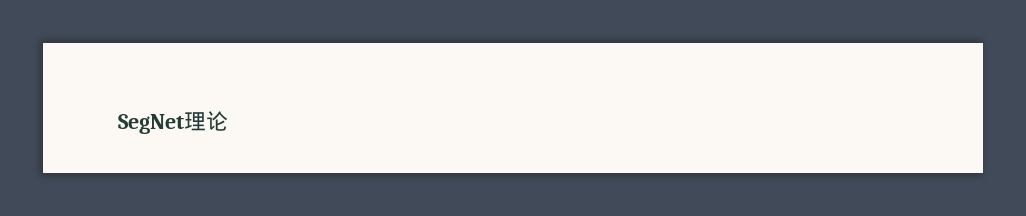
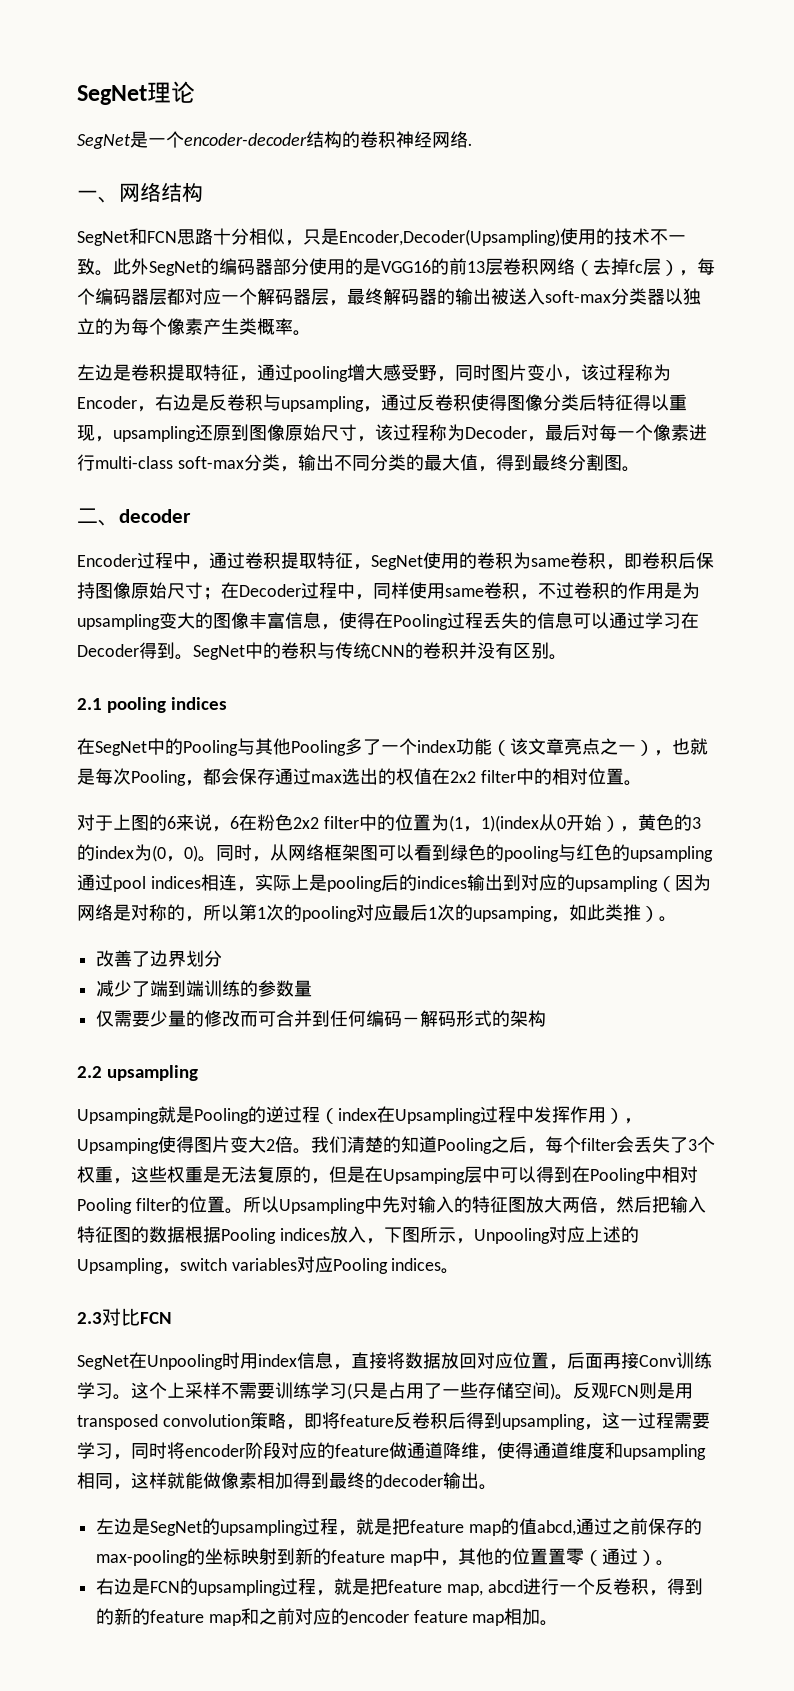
+ SegNet是一个encoder-decoder结构的卷积神经网络.
+ 一、网络结构
+ SegNet和FCN思路十分相似，只是Encoder,Decoder(Upsampling)使用的技术不一致。此外SegNet的编码器部分使用的是VGG16的前13层卷积网络（去掉fc层），每个编码器层都对应一个解码器层，最终解码器的输出被送入soft-max分类器以独立的为每个像素产生类概率。
+ 左边是卷积提取特征，通过pooling增大感受野，同时图片变小，该过程称为Encoder，右边是反卷积与upsampling，通过反卷积使得图像分类后特征得以重现，upsampling还原到图像原始尺寸，该过程称为Decoder，最后对每一个像素进行multi-class soft-max分类，输出不同分类的最大值，得到最终分割图。
+ 二、decoder
+ Encoder过程中，通过卷积提取特征，SegNet使用的卷积为same卷积，即卷积后保持图像原始尺寸；在Decoder过程中，同样使用same卷积，不过卷积的作用是为upsampling变大的图像丰富信息，使得在Pooling过程丢失的信息可以通过学习在Decoder得到。SegNet中的卷积与传统CNN的卷积并没有区别。
+ 2.1 pooling indices
+ 在SegNet中的Pooling与其他Pooling多了一个index功能（该文章亮点之一），也就是每次Pooling，都会保存通过max选出的权值在2x2 filter中的相对位置。
+ 对于上图的6来说，6在粉色2x2 filter中的位置为(1，1)(index从0开始），黄色的3的index为(0，0)。同时，从网络框架图可以看到绿色的pooling与红色的upsampling通过pool indices相连，实际上是pooling后的indices输出到对应的upsampling（因为网络是对称的，所以第1次的pooling对应最后1次的upsamping，如此类推）。
+ 改善了边界划分
+ 减少了端到端训练的参数量
+ 仅需要少量的修改而可合并到任何编码－解码形式的架构
+ 2.2 upsampling
+ Upsamping就是Pooling的逆过程（index在Upsampling过程中发挥作用），Upsamping使得图片变大2倍。我们清楚的知道Pooling之后，每个filter会丢失了3个权重，这些权重是无法复原的，但是在Upsamping层中可以得到在Pooling中相对Pooling filter的位置。所以Upsampling中先对输入的特征图放大两倍，然后把输入特征图的数据根据Pooling indices放入，下图所示，Unpooling对应上述的Upsampling，switch variables对应Pooling indices。
+ 2.3对比FCN
+ SegNet在Unpooling时用index信息，直接将数据放回对应位置，后面再接Conv训练学习。这个上采样不需要训练学习(只是占用了一些存储空间)。反观FCN则是用transposed convolution策略，即将feature反卷积后得到upsampling，这一过程需要学习，同时将encoder阶段对应的feature做通道降维，使得通道维度和upsampling相同，这样就能做像素相加得到最终的decoder输出。
+ 左边是SegNet的upsampling过程，就是把feature map的值abcd,通过之前保存的max-pooling的坐标映射到新的feature map中，其他的位置置零（通过）。
+ 右边是FCN的upsampling过程，就是把feature map, abcd进行一个反卷积，得到的新的feature map和之前对应的encoder feature map相加。

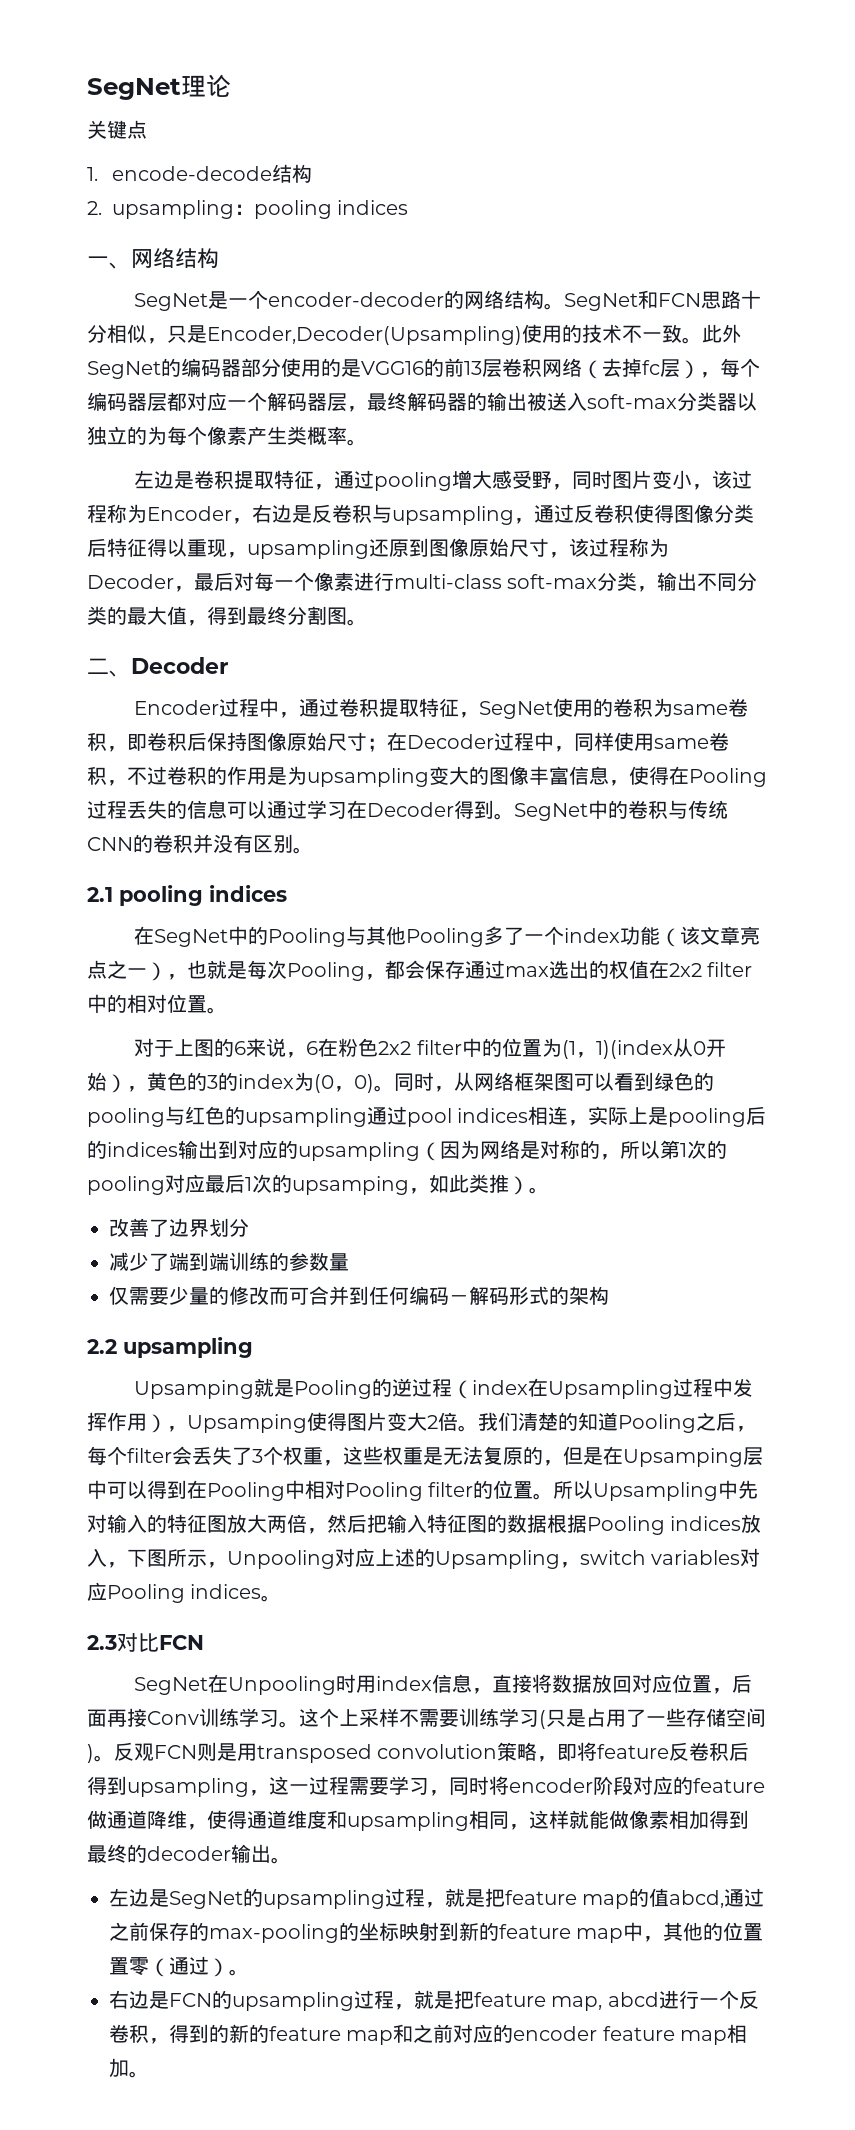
- SegNet是一个encoder-decoder结构的卷积神经网络.
+ 关键点
+ 1. encode-decode结构
+ 2. upsampling：pooling indices
  一、网络结构
- SegNet和FCN思路十分相似，只是Encoder,Decoder(Upsampling)使用的技术不一致。
+ SegNet是一个encoder-decoder的网络结构。SegNet和FCN思路十分相似，只是Encoder,Decoder(Upsampling)使用的技术不一致。
- 二、decoder
+ 二、Decoder

